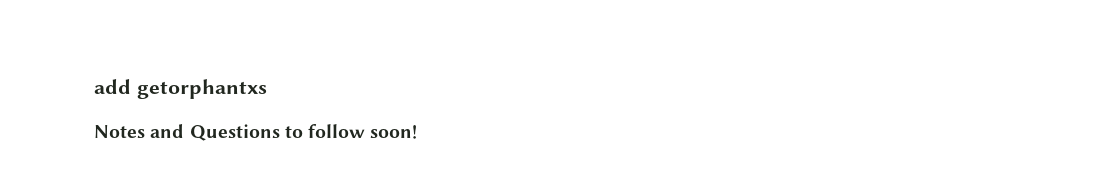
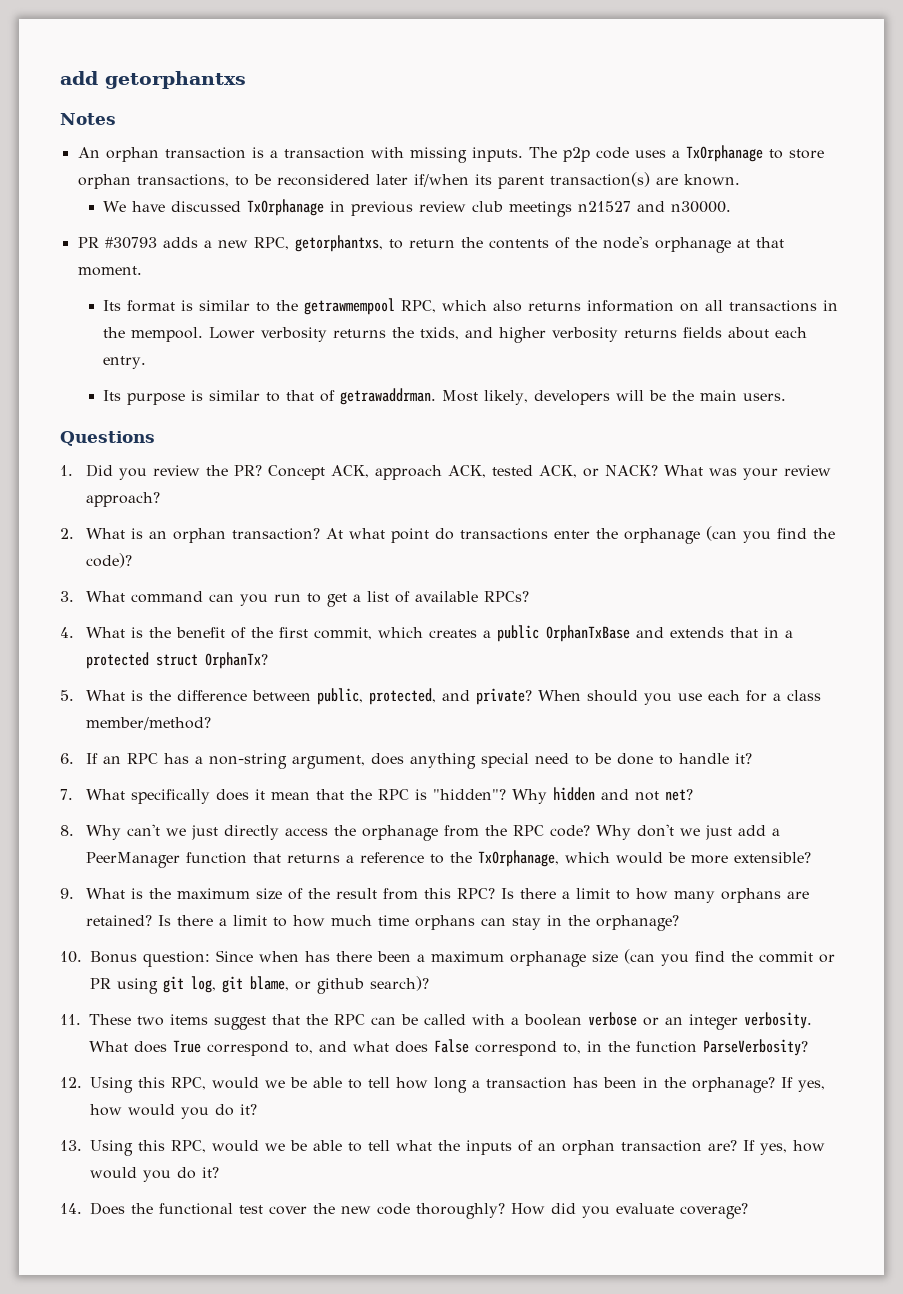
- Notes and Questions to follow soon!
+ Notes
+ An orphan transaction is a transaction with missing inputs. The p2p code uses a TxOrphanage to store orphan transactions, to be reconsidered later if/when its parent transaction(s) are known.
+ We have discussed TxOrphanage in previous review club meetings n21527 and n30000.
+ PR #30793 adds a new RPC, getorphantxs, to return the contents of the node's orphanage at that moment.
+ Its format is similar to the getrawmempool RPC, which also returns information on all transactions in the mempool. Lower verbosity returns the txids, and higher verbosity returns fields about each entry.
+ Its purpose is similar to that of getrawaddrman. Most likely, developers will be the main users.
+ Questions
+ 1. Did you review the PR? Concept ACK, approach ACK, tested ACK, or NACK? What was your review approach?
+ 2. What is an orphan transaction? At what point do transactions enter the orphanage (can you find the code)?
+ 3. What command can you run to get a list of available RPCs?
+ 4. What is the benefit of the first commit, which creates a public OrphanTxBase and extends that in a protected struct OrphanTx?
+ 5. What is the difference between public, protected, and private? When should you use each for a class member/method?
+ 6. If an RPC has a non-string argument, does anything special need to be done to handle it?
+ 7. What specifically does it mean that the RPC is "hidden"? Why hidden and not net?
+ 8. Why can't we just directly access the orphanage from the RPC code? Why don't we just add a PeerManager function that returns a reference to the TxOrphanage, which would be more extensible?
+ 9. What is the maximum size of the result from this RPC? Is there a limit to how many orphans are retained? Is there a limit to how much time orphans can stay in the orphanage?
+ 10. Bonus question: Since when has there been a maximum orphanage size (can you find the commit or PR using git log, git blame, or github search)?
+ 11. These two items suggest that the RPC can be called with a boolean verbose or an integer verbosity. What does True correspond to, and what does False correspond to, in the function ParseVerbosity?
+ 12. Using this RPC, would we be able to tell how long a transaction has been in the orphanage? If yes, how would you do it?
+ 13. Using this RPC, would we be able to tell what the inputs of an orphan transaction are? If yes, how would you do it?
+ 14. Does the functional test cover the new code thoroughly? How did you evaluate coverage?

